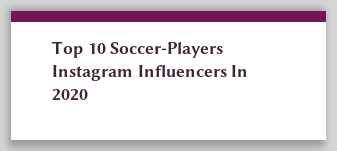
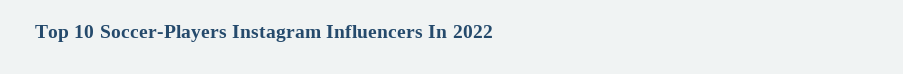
- Top 10 Soccer-Players Instagram Influencers In 2020
+ Top 10 Soccer-Players Instagram Influencers In 2022

